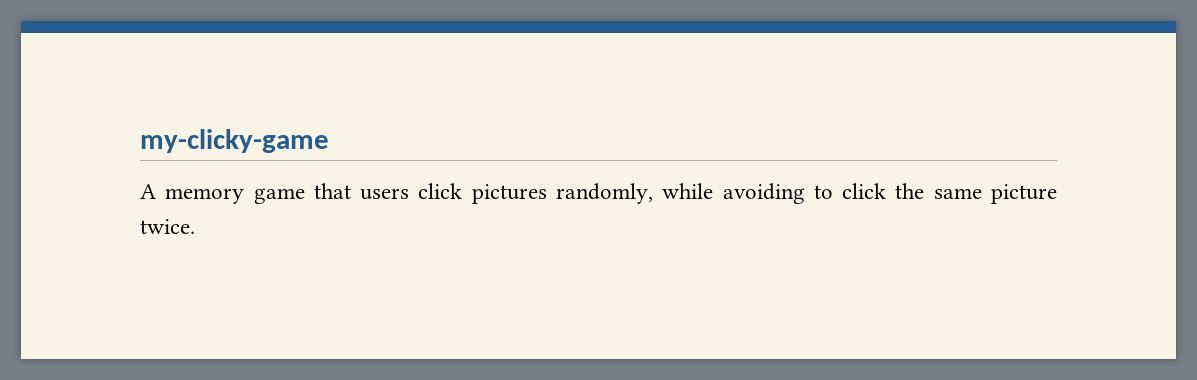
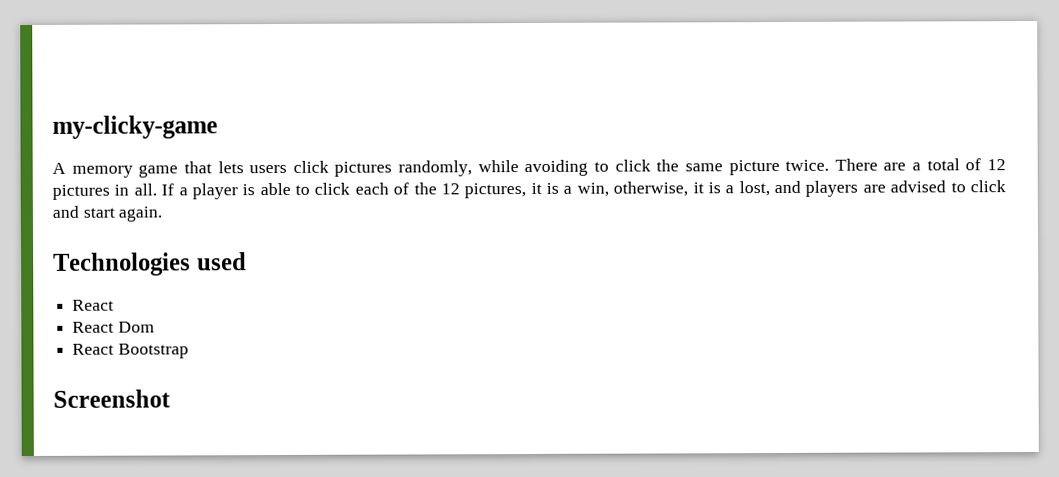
- A memory game that users click pictures randomly, while avoiding to click the same picture twice.
+ A memory game that lets users click pictures randomly, while avoiding to click the same picture twice.
+ There are a total of 12 pictures in all. If a player is able to click each of the 12 pictures, it is a win, otherwise, it is a lost, and players are advised to click and start again.
+ Technologies used
+ React
+ React Dom
+ React Bootstrap
+ Screenshot

